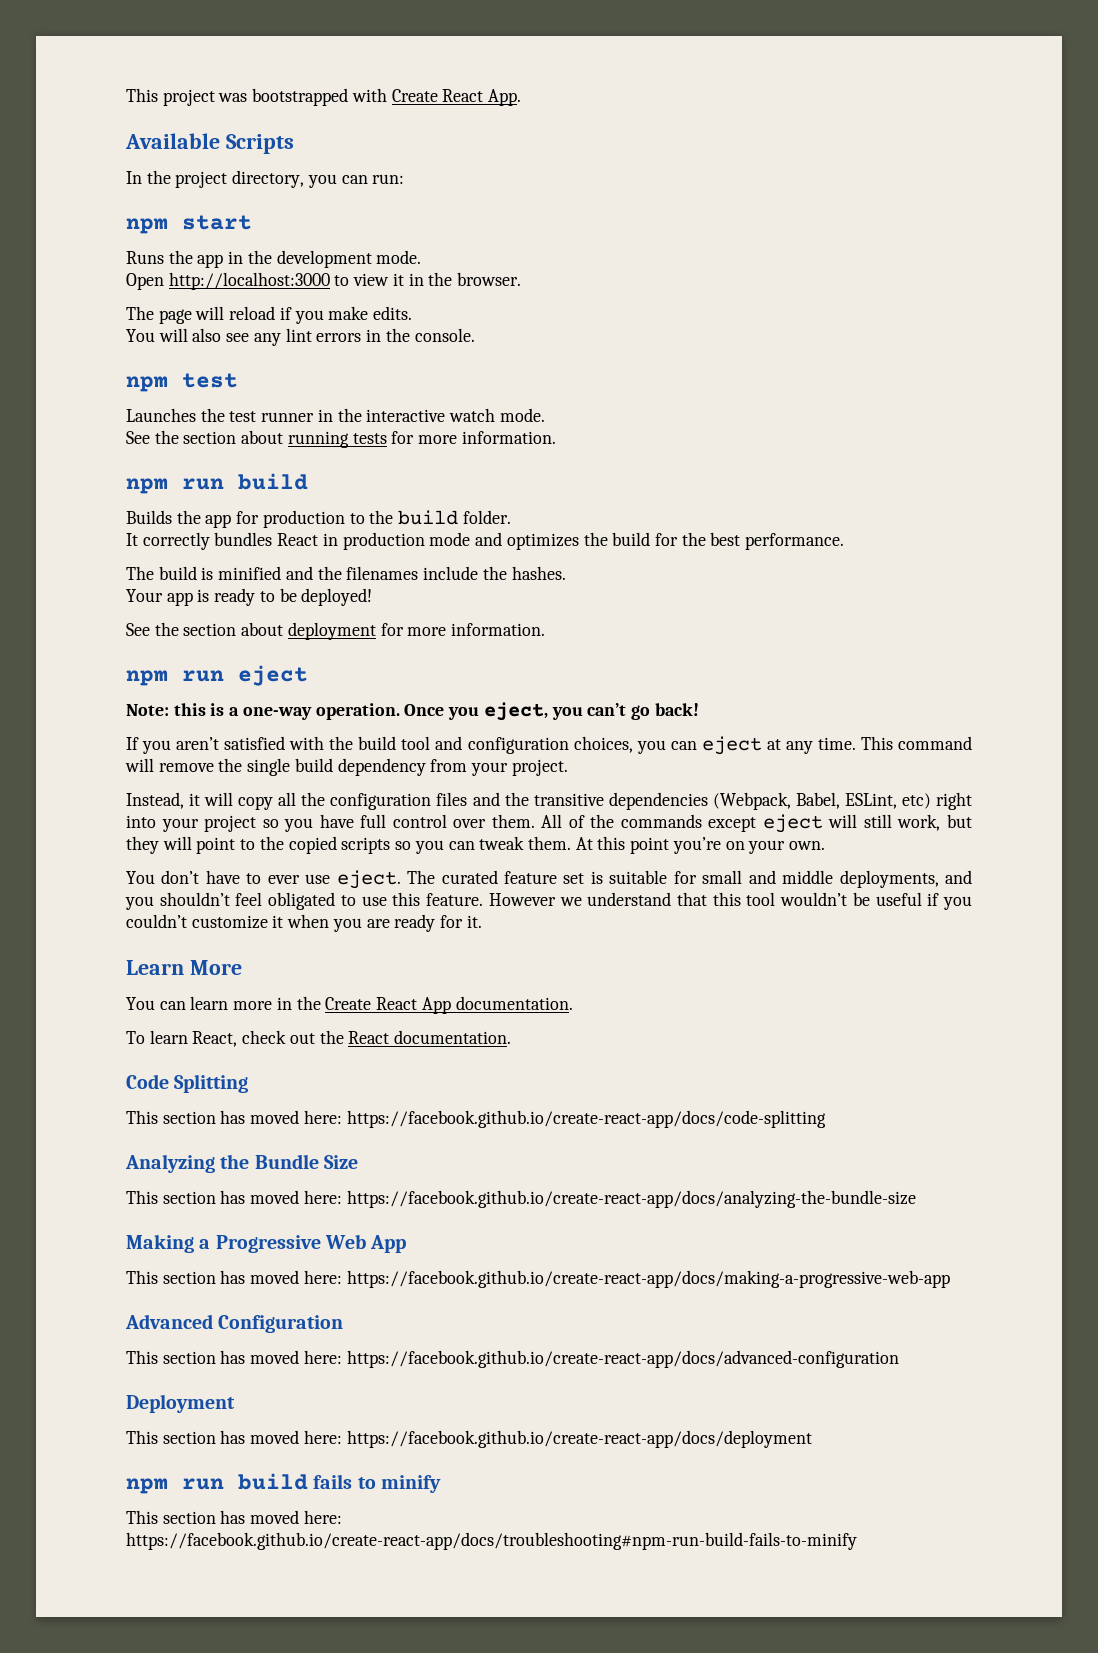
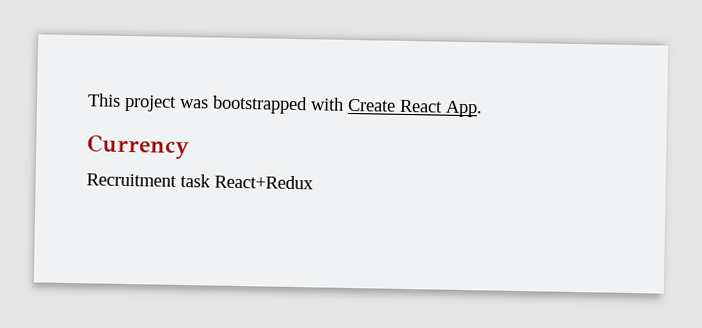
- Available Scripts
- In the project directory, you can run:
- npm start
- Runs the app in the development mode.
- Open http://localhost:3000 to view it in the browser.
- The page will reload if you make edits.
- You will also see any lint errors in the console.
- npm test
- Launches the test runner in the interactive watch mode.
- See the section about running tests for more information.
- npm run build
- Builds the app for production to the build folder.
- It correctly bundles React in production mode and optimizes the build for the best performance.
- The build is minified and the filenames include the hashes.
- Your app is ready to be deployed!
- See the section about deployment for more information.
- npm run eject
- Note: this is a one-way operation. Once you eject, you can’t go back!
- If you aren’t satisfied with the build tool and configuration choices, you can eject at any time. This command will remove the single build dependency from your project.
- Instead, it will copy all the configuration files and the transitive dependencies (Webpack, Babel, ESLint, etc) right into your project so you have full control over them. All of the commands except eject will still work, but they will point to the copied scripts so you can tweak them. At this point you’re on your own.
- You don’t have to ever use eject. The curated feature set is suitable for small and middle deployments, and you shouldn’t feel obligated to use this feature. However we understand that this tool wouldn’t be useful if you couldn’t customize it when you are ready for it.
- Learn More
- You can learn more in the Create React App documentation.
- To learn React, check out the React documentation.
- Code Splitting
- This section has moved here: https://facebook.github.io/create-react-app/docs/code-splitting
- Analyzing the Bundle Size
- This section has moved here: https://facebook.github.io/create-react-app/docs/analyzing-the-bundle-size
- Making a Progressive Web App
- This section has moved here: https://facebook.github.io/create-react-app/docs/making-a-progressive-web-app
- Advanced Configuration
- This section has moved here: https://facebook.github.io/create-react-app/docs/advanced-configuration
- Deployment
- This section has moved here: https://facebook.github.io/create-react-app/docs/deployment
- npm run build fails to minify
- This section has moved here: https://facebook.github.io/create-react-app/docs/troubleshooting#npm-run-build-fails-to-minify
+ Currency
+ Recruitment task React+Redux

